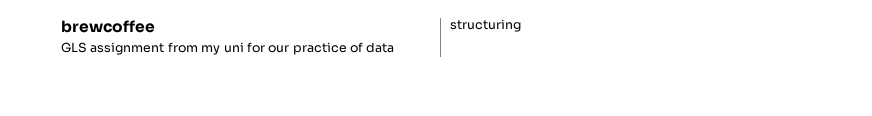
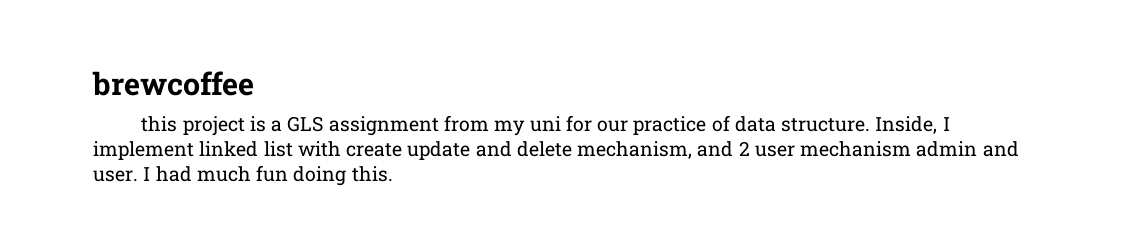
- GLS assignment from my uni for our practice of data structuring
+ this project is a GLS assignment from my uni for our practice of data structure. Inside, I implement linked list with create update and delete mechanism, and 2 user mechanism admin and user. I had much fun doing this.

